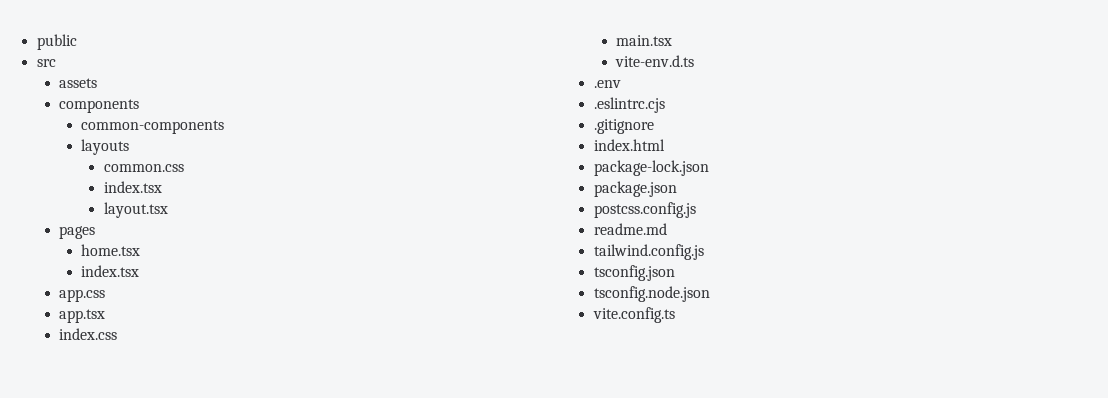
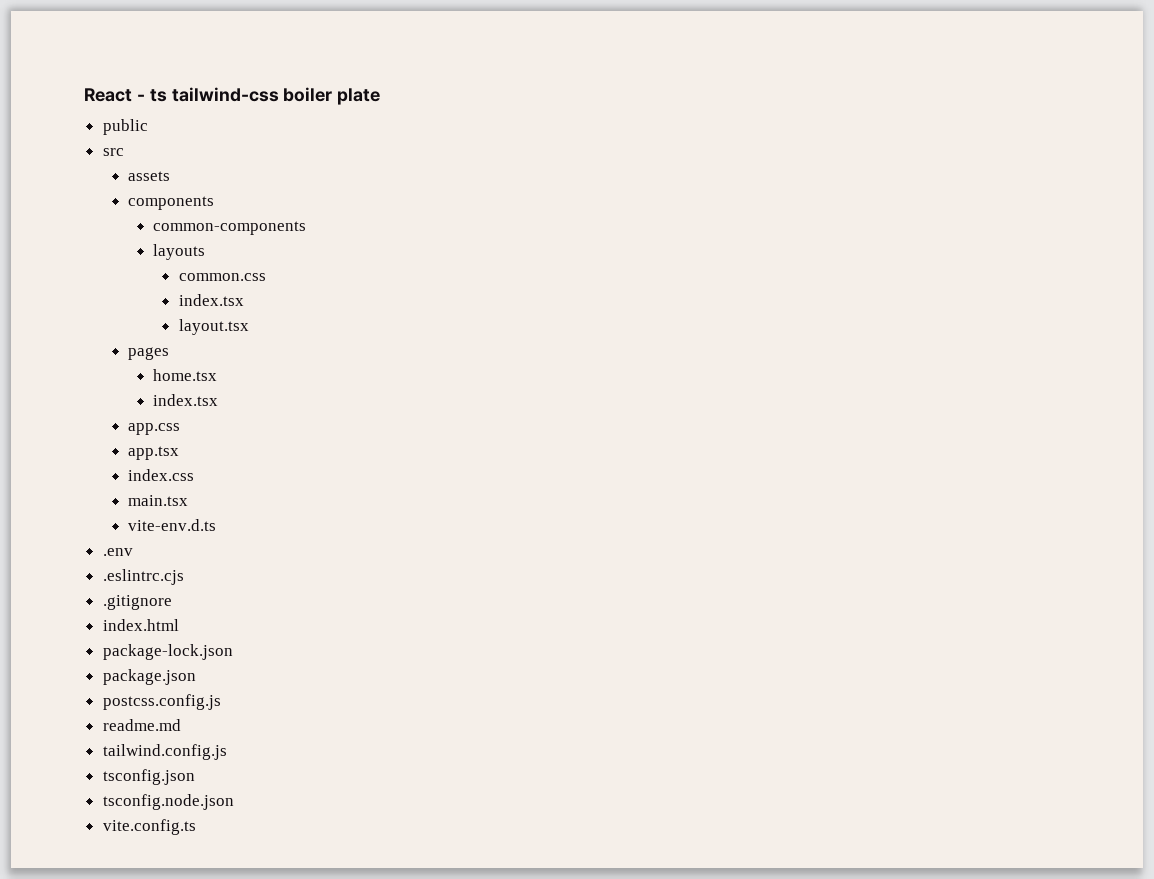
+ React - ts tailwind-css boiler plate

